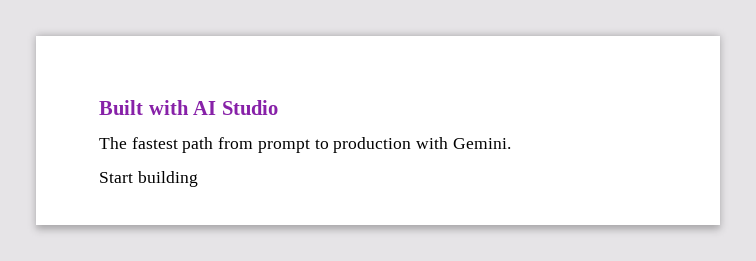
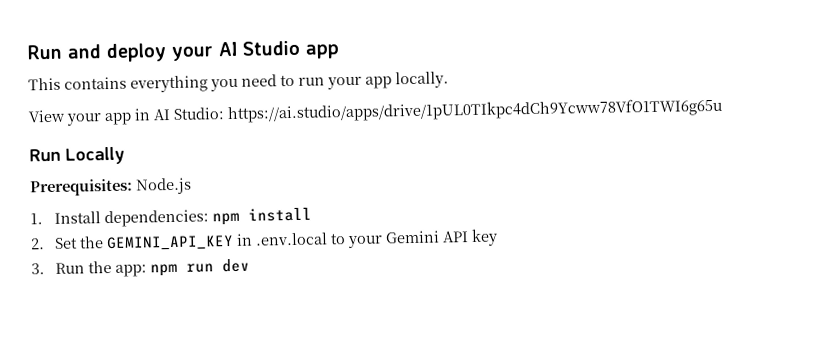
- Built with AI Studio
- The fastest path from prompt to production with Gemini.
- Start building
+ Run and deploy your AI Studio app
+ This contains everything you need to run your app locally.
+ View your app in AI Studio: https://ai.studio/apps/drive/1pUL0TIkpc4dCh9Ycww78VfO1TWI6g65u
+ Run Locally
+ Prerequisites: Node.js
+ 1. Install dependencies: npm install
+ 2. Set the GEMINI_API_KEY in .env.local to your Gemini API key
+ 3. Run the app: npm run dev

